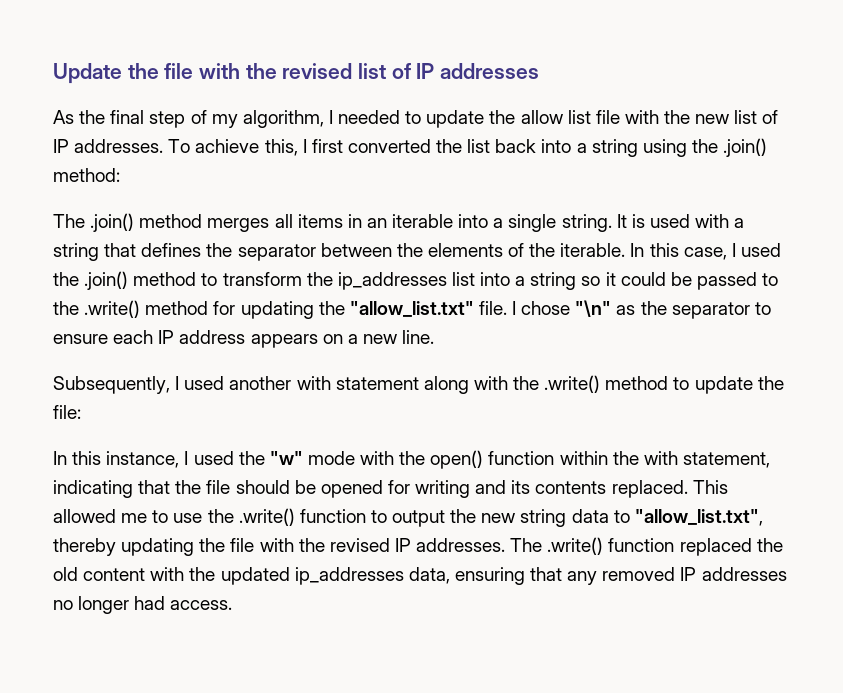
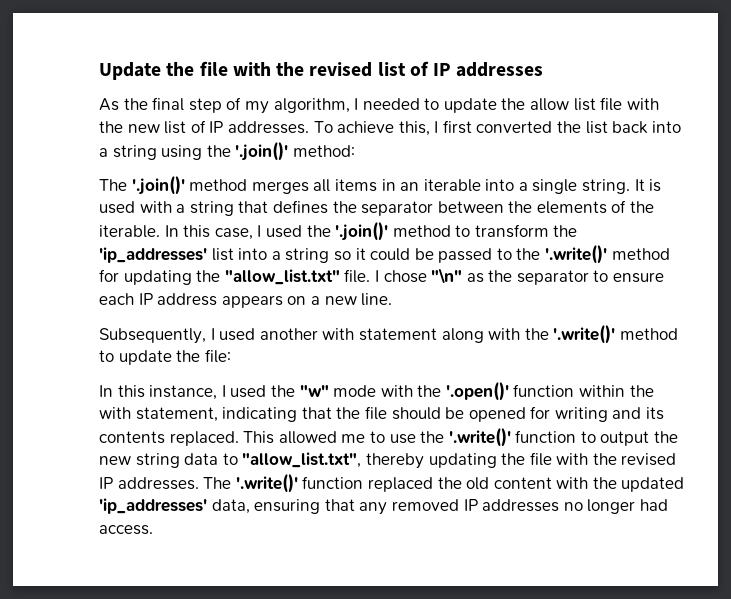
- To achieve this, I first converted the list back into a string using the .join() method:
+ To achieve this, I first converted the list back into a string using the '.join()' method:
- The .join() method merges all items in an iterable into a single string.
+ The '.join()' method merges all items in an iterable into a single string.
- In this case, I used the .join() method to transform the ip_addresses list into a string so it could be passed to the .write() method for updating the "allow_list.txt" file.
+ In this case, I used the '.join()' method to transform the 'ip_addresses' list into a string so it could be passed to the '.write()' method for updating the "allow_list.txt" file.
- Subsequently, I used another with statement along with the .write() method to update the file:
+ Subsequently, I used another with statement along with the '.write()' method to update the file:
- In this instance, I used the "w" mode with the open() function within the with statement, indicating that the file should be opened for writing and its contents replaced.
+ In this instance, I used the "w" mode with the '.open()' function within the with statement, indicating that the file should be opened for writing and its contents replaced.
- This allowed me to use the .write() function to output the new string data to "allow_list.txt", thereby updating the file with the revised IP addresses.
+ This allowed me to use the '.write()' function to output the new string data to "allow_list.txt", thereby updating the file with the revised IP addresses.
- The .write() function replaced the old content with the updated ip_addresses data, ensuring that any removed IP addresses no longer had access.
+ The '.write()' function replaced the old content with the updated 'ip_addresses' data, ensuring that any removed IP addresses no longer had access.

